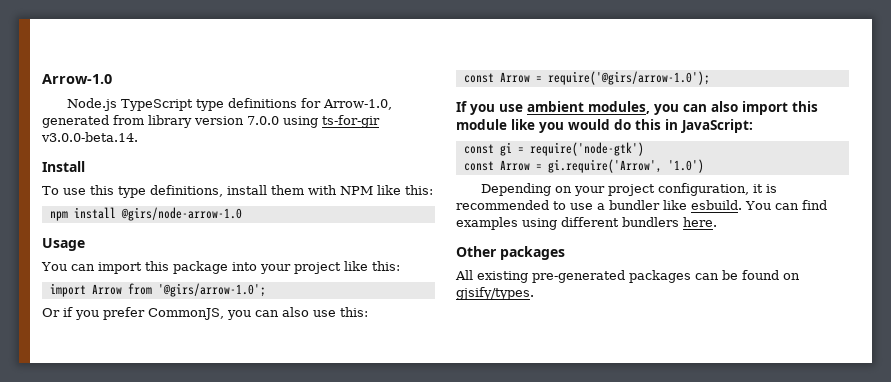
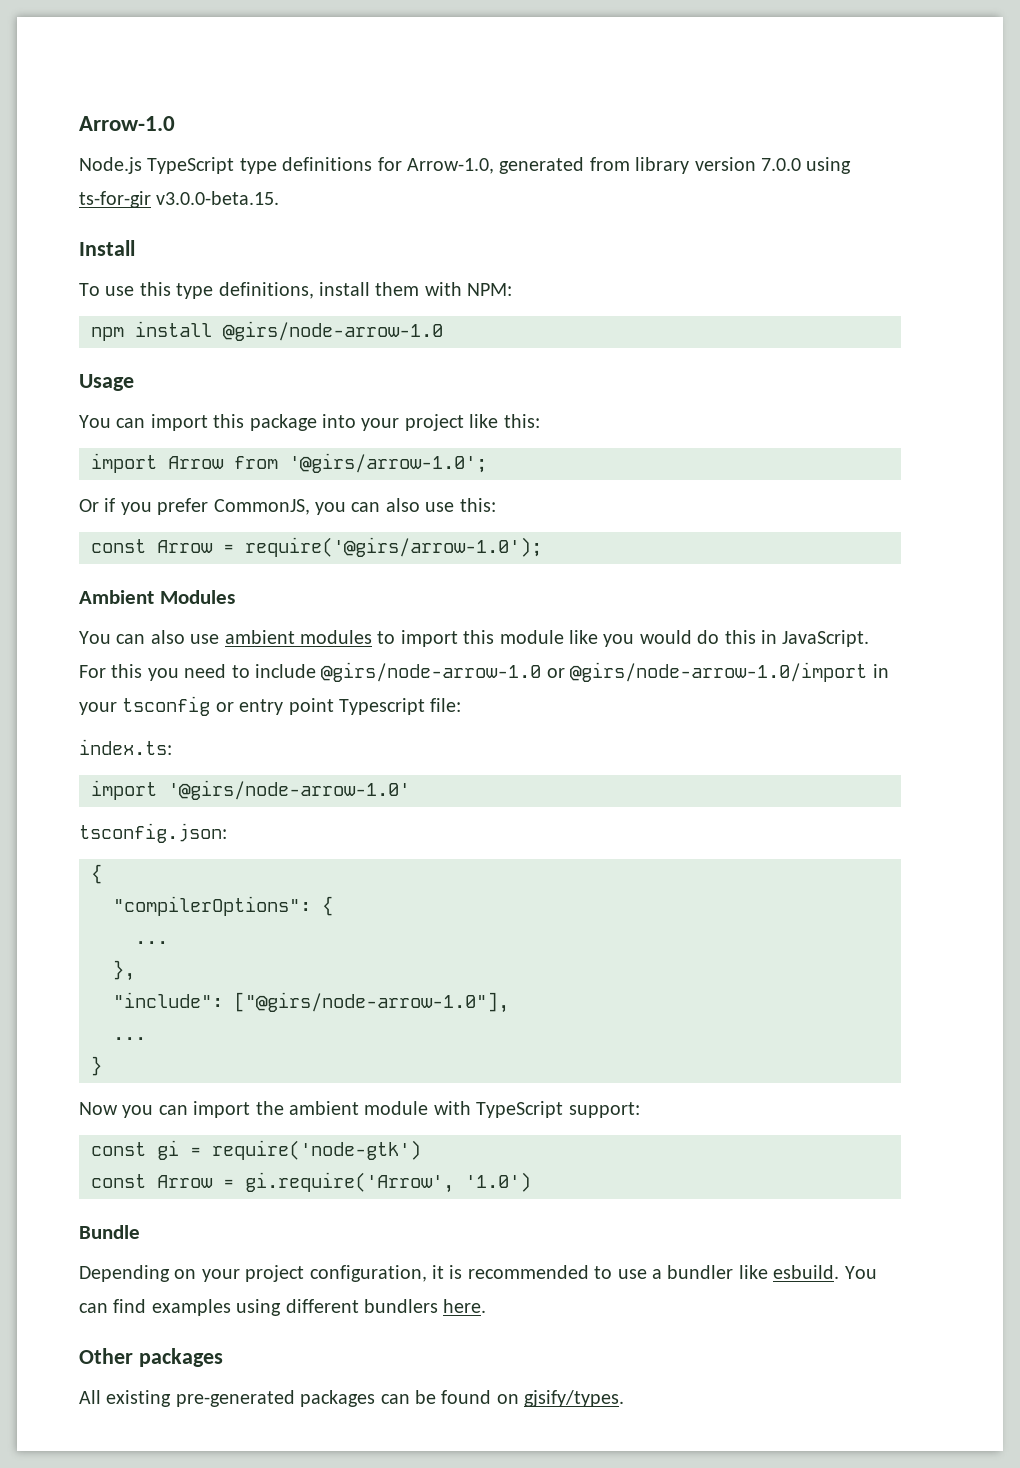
- Node.js TypeScript type definitions for Arrow-1.0, generated from library version 7.0.0 using ts-for-gir v3.0.0-beta.14.
+ Node.js TypeScript type definitions for Arrow-1.0, generated from library version 7.0.0 using ts-for-gir v3.0.0-beta.15.
- To use this type definitions, install them with NPM like this:
+ To use this type definitions, install them with NPM:
- If you use ambient modules, you can also import this module like you would do this in JavaScript:
+ Ambient Modules
+ You can also use ambient modules to import this module like you would do this in JavaScript. For this you need to include @girs/node-arrow-1.0 or @girs/node-arrow-1.0/import in your tsconfig or entry point Typescript file:
+ index.ts:
+ import '@girs/node-arrow-1.0'
+ tsconfig.json:
+ {
+ "compilerOptions": {
+ ...
+ },
+ "include": ["@girs/node-arrow-1.0"],
+ ...
+ }
+ Now you can import the ambient module with TypeScript support:
+ Bundle

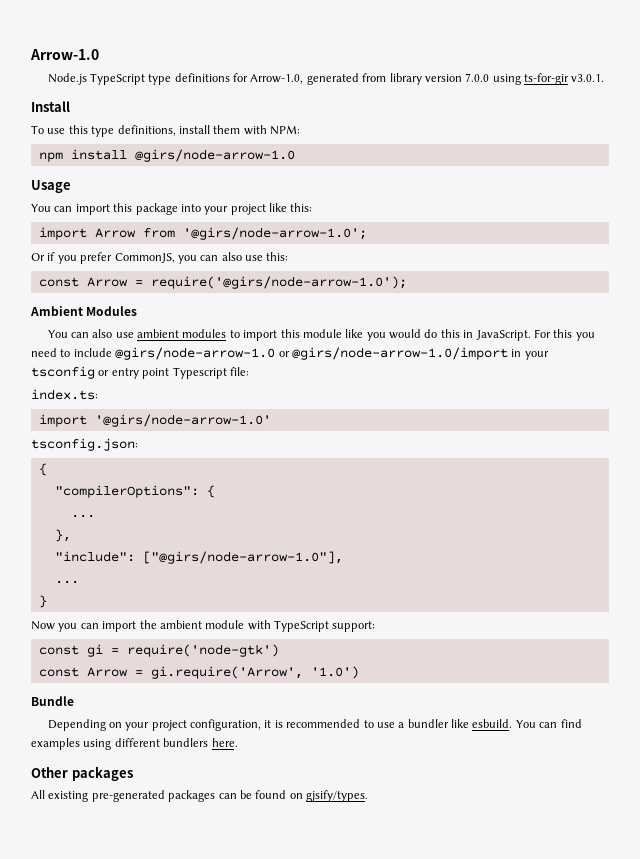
- Node.js TypeScript type definitions for Arrow-1.0, generated from library version 7.0.0 using ts-for-gir v3.0.0-beta.15.
+ Node.js TypeScript type definitions for Arrow-1.0, generated from library version 7.0.0 using ts-for-gir v3.0.1.
- import Arrow from '@girs/arrow-1.0';
+ import Arrow from '@girs/node-arrow-1.0';
- const Arrow = require('@girs/arrow-1.0');
+ const Arrow = require('@girs/node-arrow-1.0');

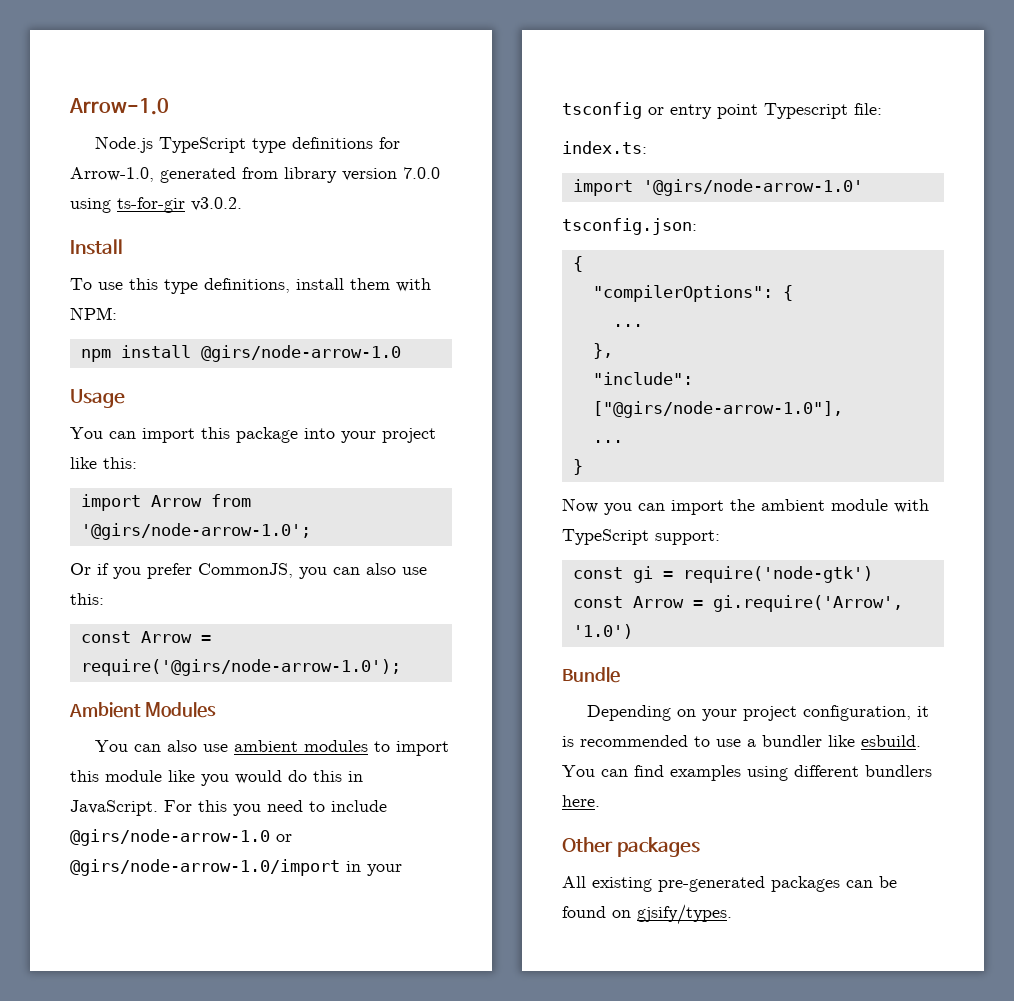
- Node.js TypeScript type definitions for Arrow-1.0, generated from library version 7.0.0 using ts-for-gir v3.0.1.
+ Node.js TypeScript type definitions for Arrow-1.0, generated from library version 7.0.0 using ts-for-gir v3.0.2.

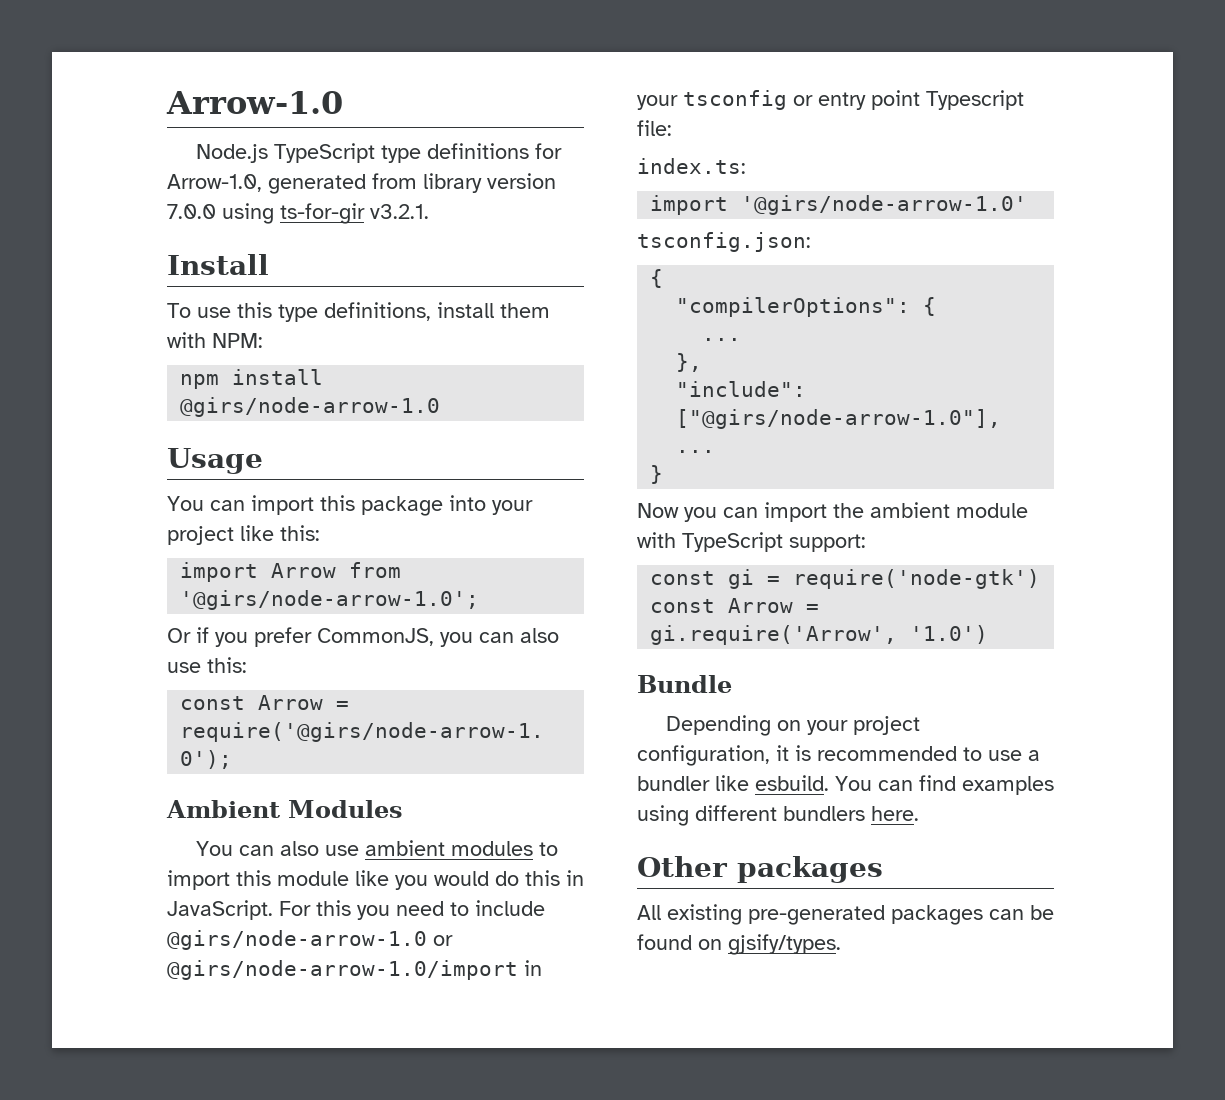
- Node.js TypeScript type definitions for Arrow-1.0, generated from library version 7.0.0 using ts-for-gir v3.0.2.
+ Node.js TypeScript type definitions for Arrow-1.0, generated from library version 7.0.0 using ts-for-gir v3.2.1.

